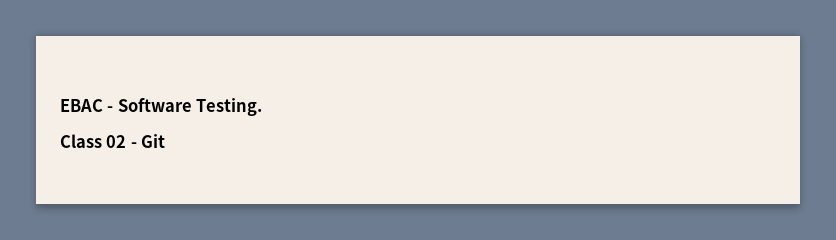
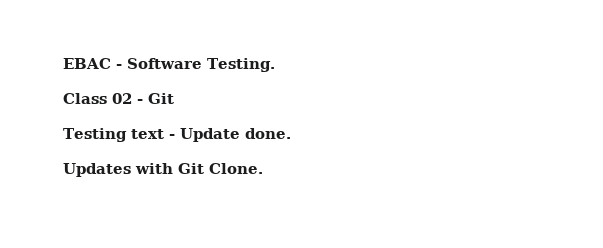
+ Testing text - Update done.
+ Updates with Git Clone.

